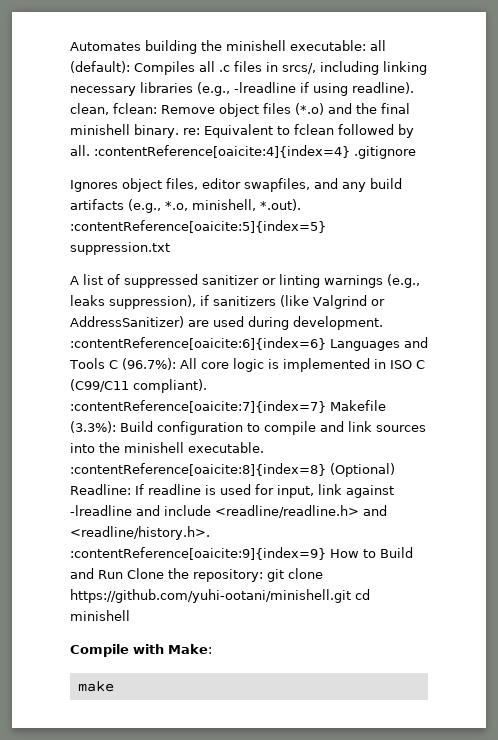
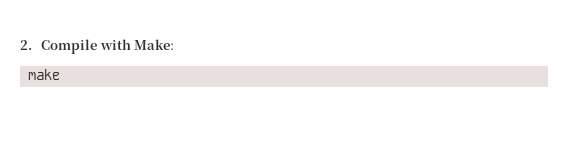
- Automates building the minishell executable: all (default): Compiles all .c files in srcs/, including linking necessary libraries (e.g., -lreadline if using readline). clean, fclean: Remove object files (*.o) and the final minishell binary. re: Equivalent to fclean followed by all. :contentReference[oaicite:4]{index=4} .gitignore
- Ignores object files, editor swapfiles, and any build artifacts (e.g., *.o, minishell, *.out). :contentReference[oaicite:5]{index=5} suppression.txt
- A list of suppressed sanitizer or linting warnings (e.g., leaks suppression), if sanitizers (like Valgrind or AddressSanitizer) are used during development. :contentReference[oaicite:6]{index=6} Languages and Tools C (96.7%): All core logic is implemented in ISO C (C99/C11 compliant). :contentReference[oaicite:7]{index=7} Makefile (3.3%): Build configuration to compile and link sources into the minishell executable. :contentReference[oaicite:8]{index=8} (Optional) Readline: If readline is used for input, link against -lreadline and include <readline/readline.h> and <readline/history.h>. :contentReference[oaicite:9]{index=9} How to Build and Run Clone the repository: git clone https://github.com/yuhi-ootani/minishell.git cd minishell
- Compile with Make:
+ 2. Compile with Make:

